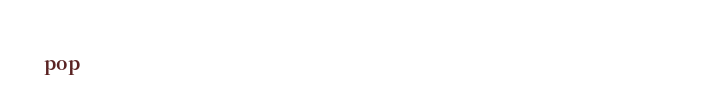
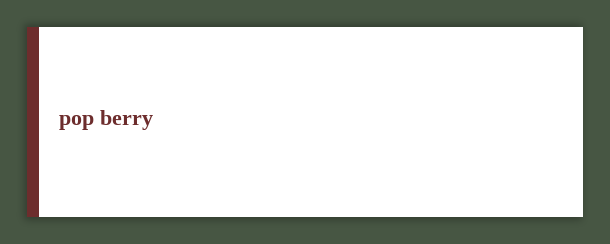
- pop
+ pop berry

